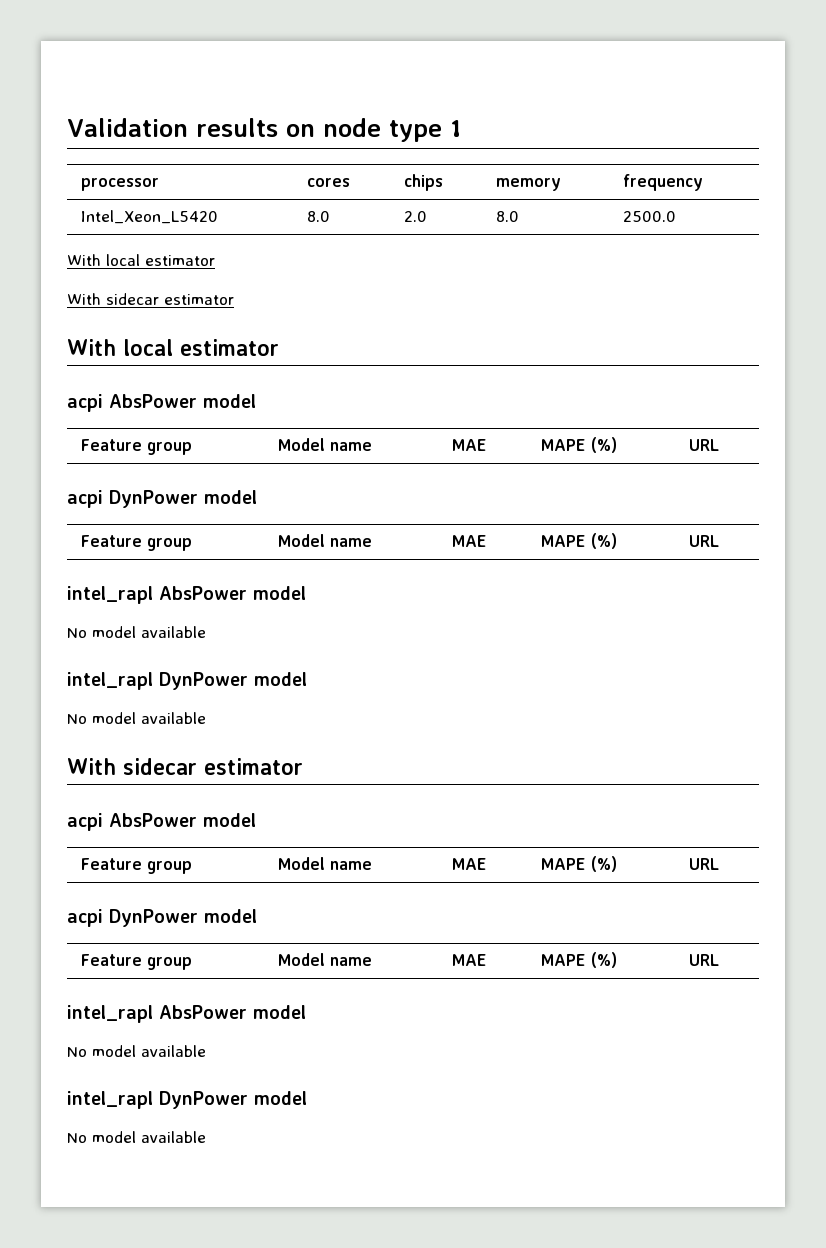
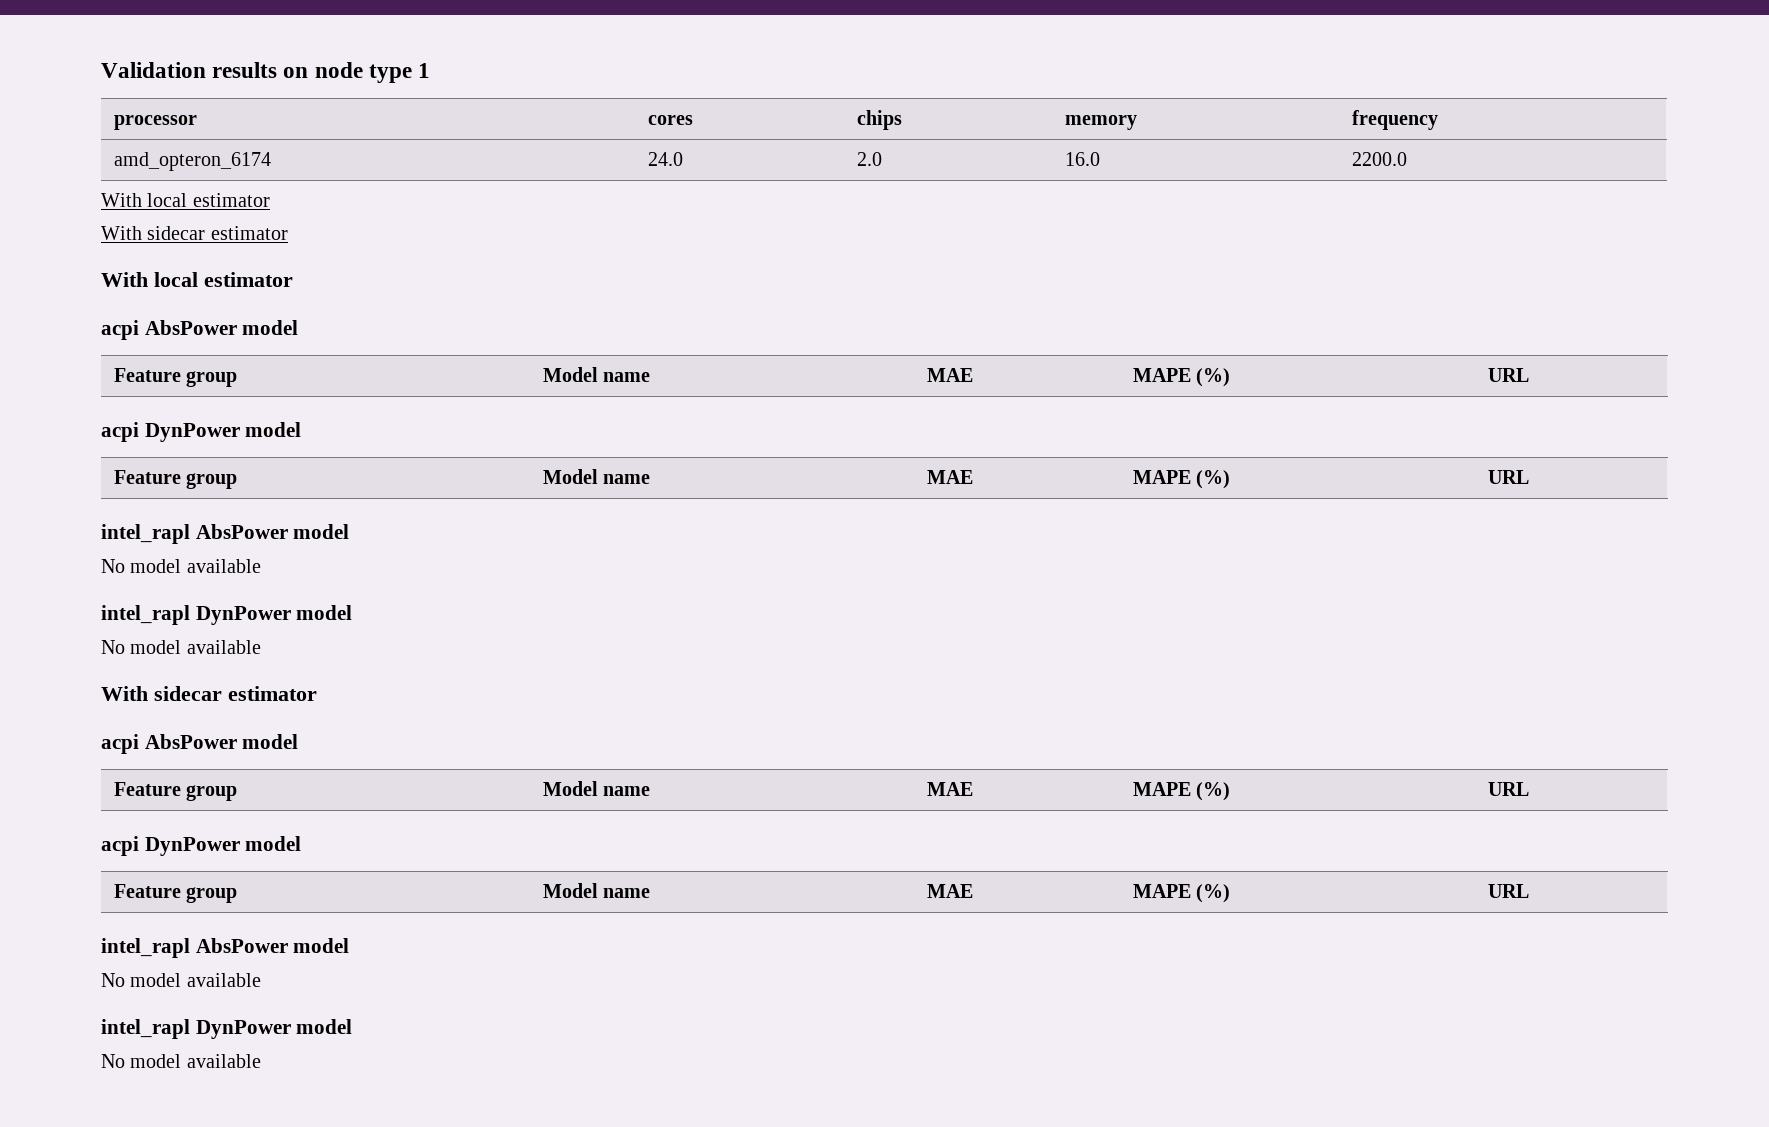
- Intel_Xeon_L5420 | 8.0 | 2.0 | 8.0 | 2500.0
+ amd_opteron_6174 | 24.0 | 2.0 | 16.0 | 2200.0

